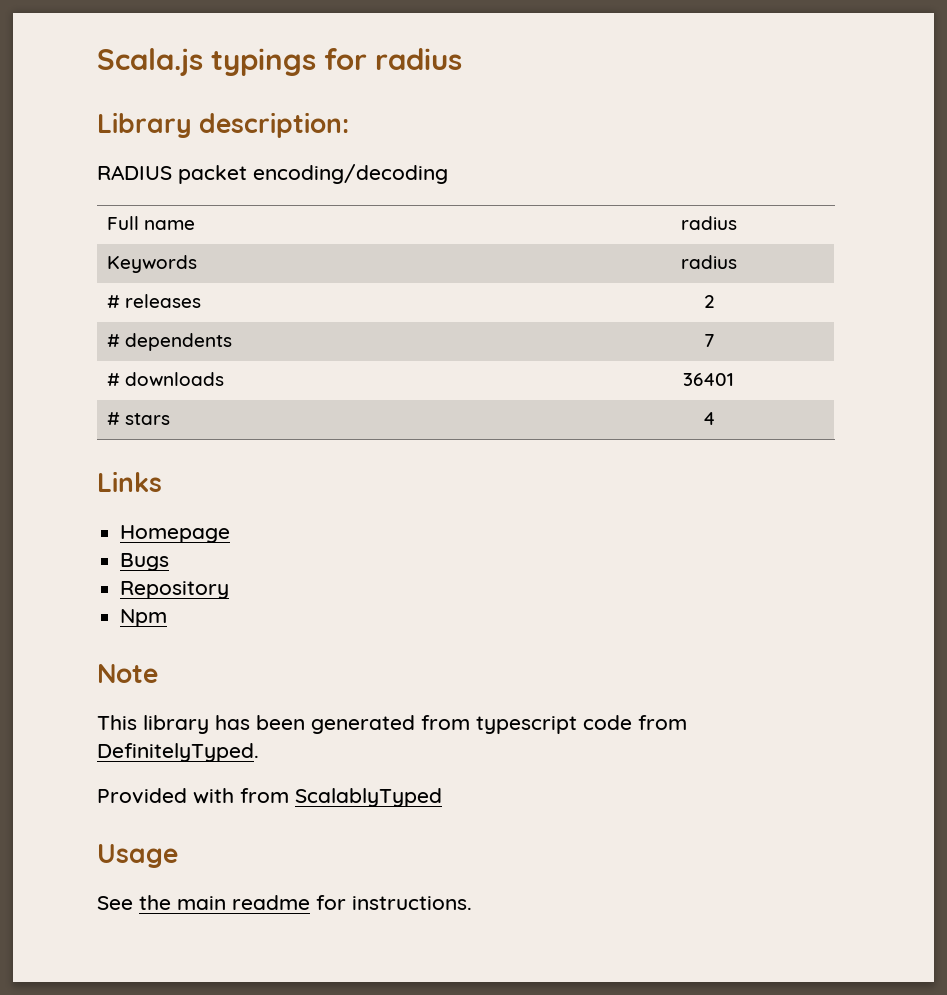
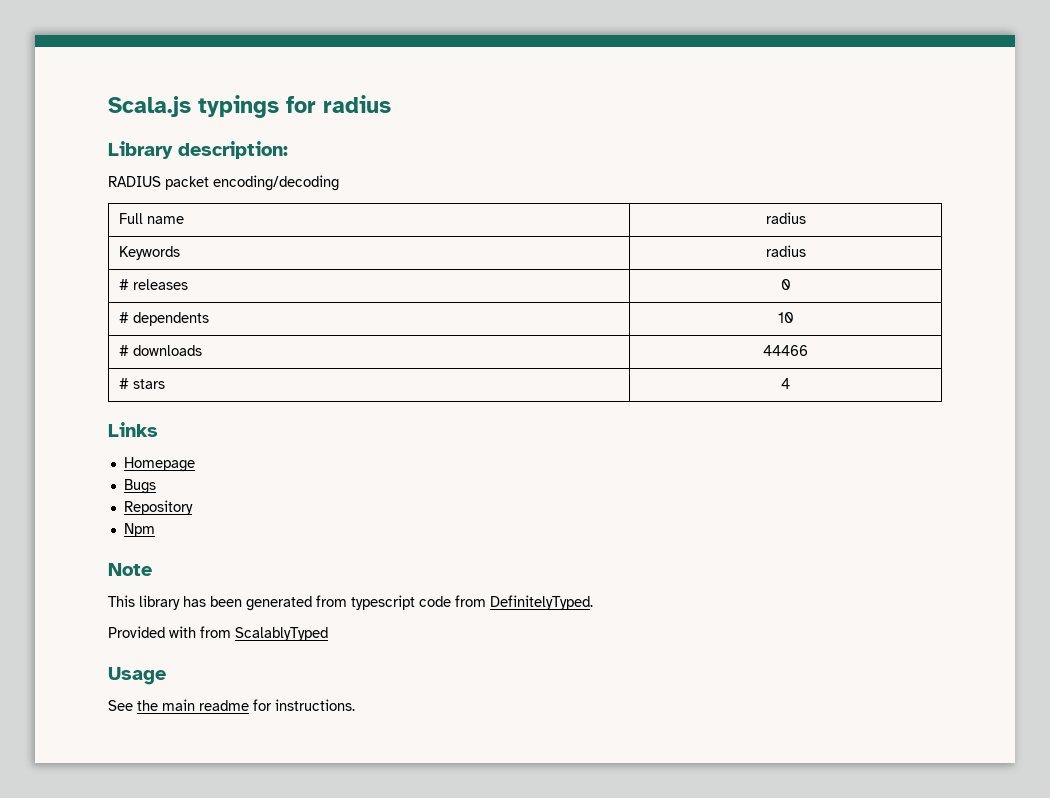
- # releases | 2
+ # releases | 0
- # dependents | 7
+ # dependents | 10
- # downloads | 36401
+ # downloads | 44466

